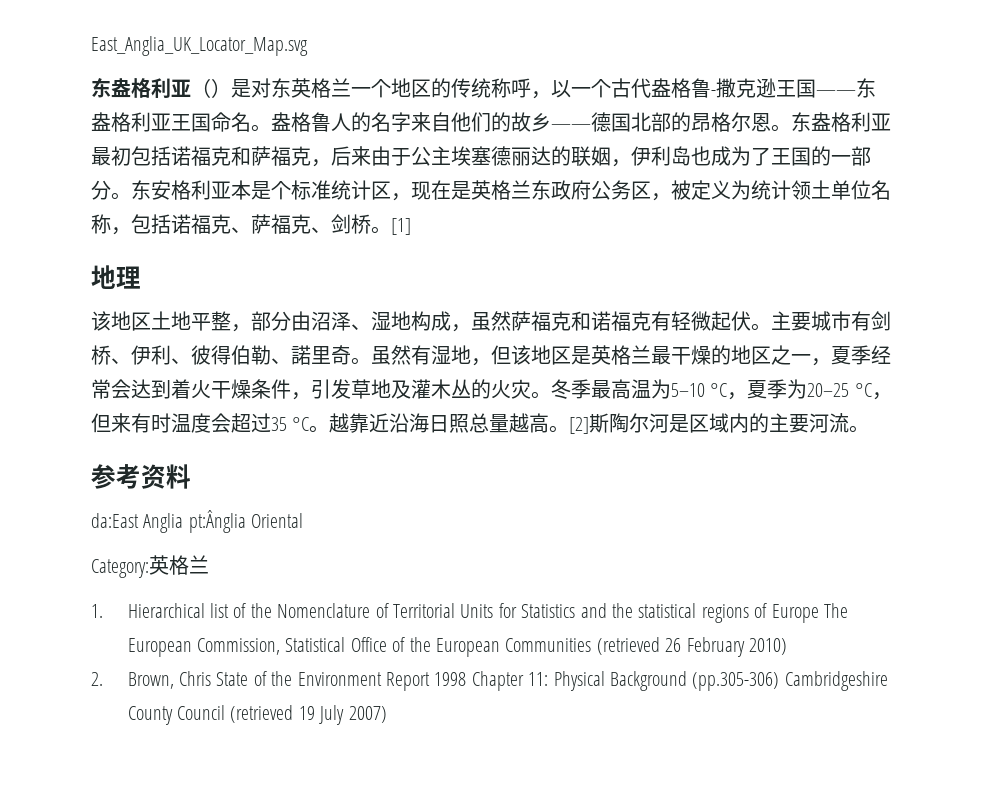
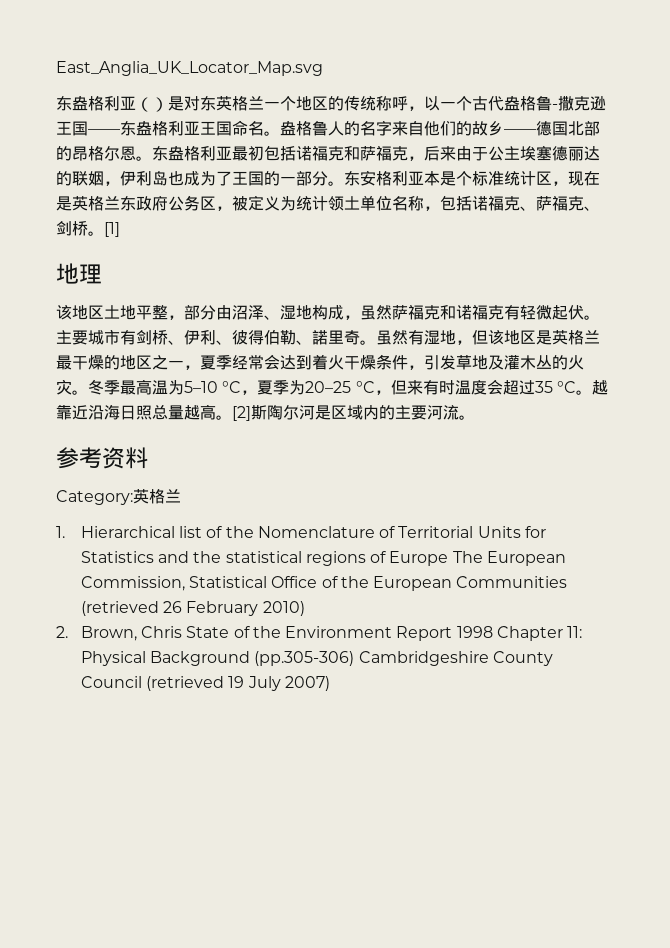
- da:East Anglia pt:Ânglia Oriental

